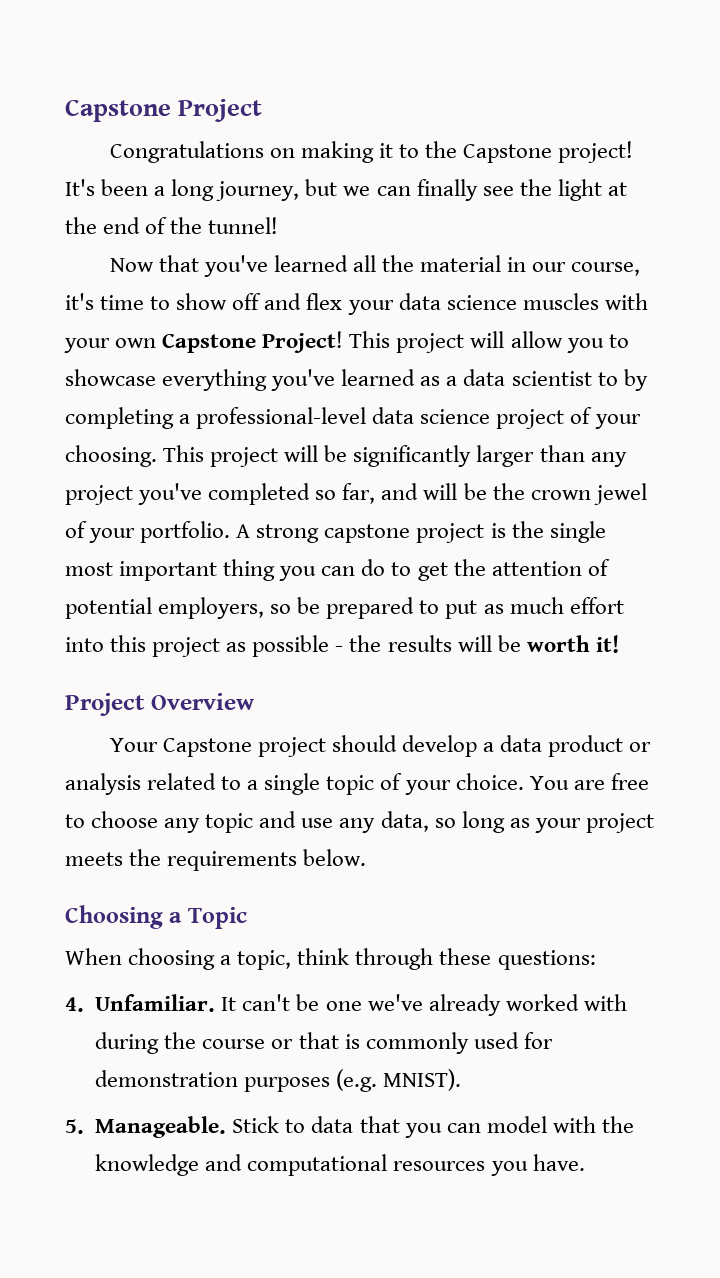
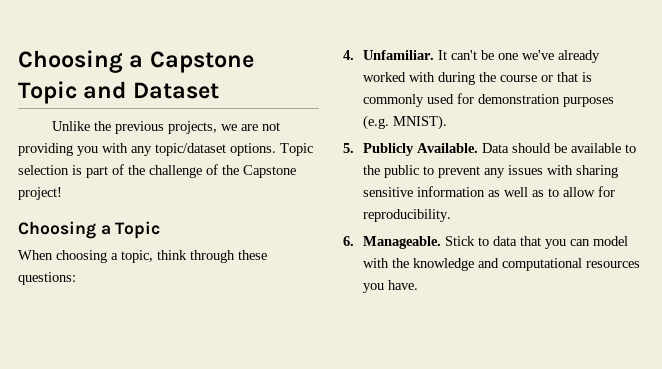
- Capstone Project
- Congratulations on making it to the Capstone project! It's been a long journey, but we can finally see the light at the end of the tunnel!
- Now that you've learned all the material in our course, it's time to show off and flex your data science muscles with your own Capstone Project! This project will allow you to showcase everything you've learned as a data scientist to by completing a professional-level data science project of your choosing. This project will be significantly larger than any project you've completed so far, and will be the crown jewel of your portfolio. A strong capstone project is the single most important thing you can do to get the attention of potential employers, so be prepared to put as much effort into this project as possible - the results will be worth it!
- Project Overview
- Your Capstone project should develop a data product or analysis related to a single topic of your choice. You are free to choose any topic and use any data, so long as your project meets the requirements below.
+ Choosing a Capstone Topic and Dataset
+ Unlike the previous projects, we are not providing you with any topic/dataset options. Topic selection is part of the challenge of the Capstone project!
- 5. Manageable.
+ 5. Publicly Available. Data should be available to the public to prevent any issues with sharing sensitive information as well as to allow for reproducibility.
+ 6. Manageable.

